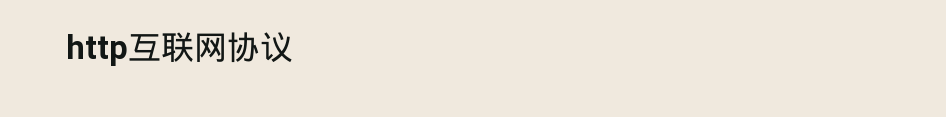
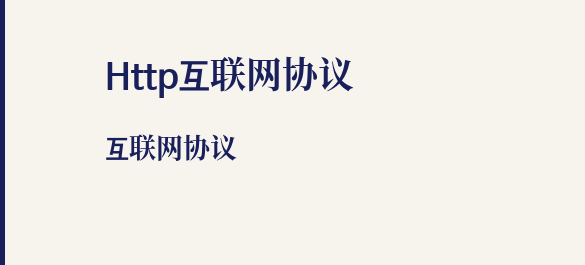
- http互联网协议
+ Http互联网协议
+ 互联网协议

